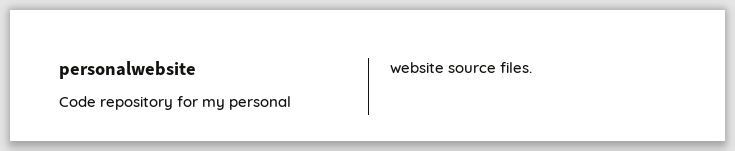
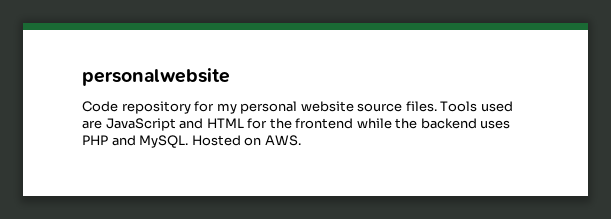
+ Tools used are JavaScript and HTML for the frontend while the backend uses PHP and MySQL. Hosted on AWS.

